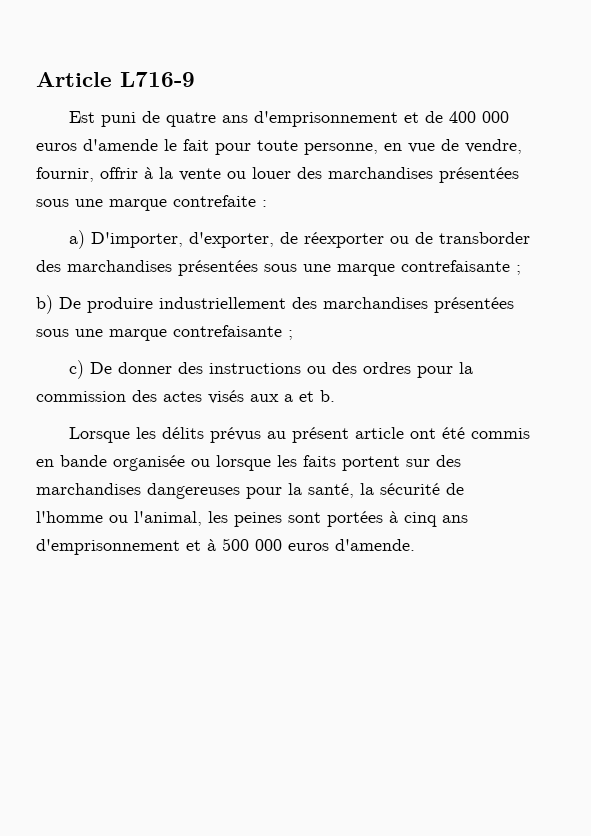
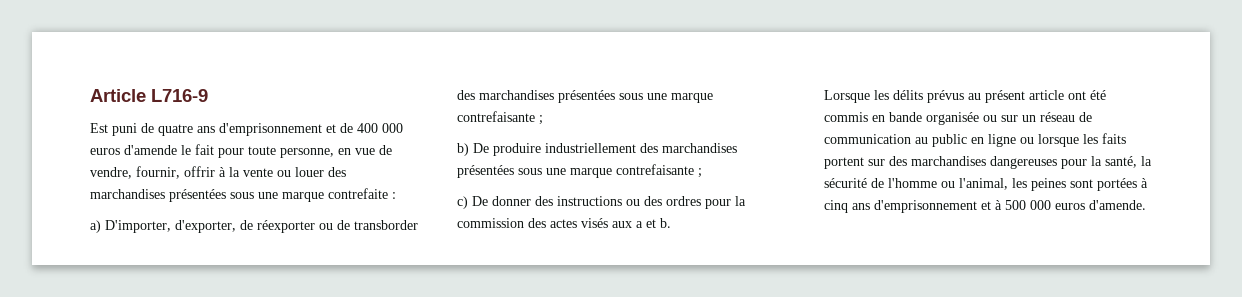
- Lorsque les délits prévus au présent article ont été commis en bande organisée ou lorsque les faits portent sur des marchandises dangereuses pour la santé, la sécurité de l'homme ou l'animal, les peines sont portées à cinq ans d'emprisonnement et à 500 000 euros d'amende.
+ Lorsque les délits prévus au présent article ont été commis en bande organisée ou sur un réseau de communication au public en ligne ou lorsque les faits portent sur des marchandises dangereuses pour la santé, la sécurité de l'homme ou l'animal, les peines sont portées à cinq ans d'emprisonnement et à 500 000 euros d'amende.

